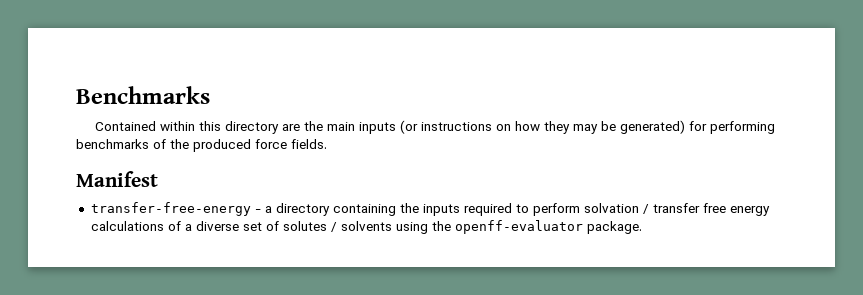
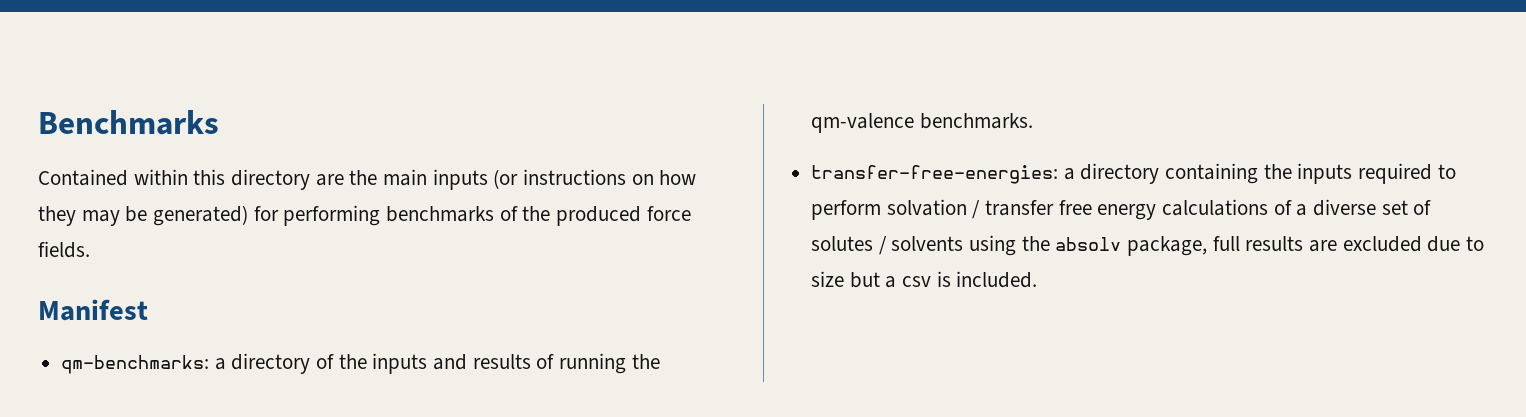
- transfer-free-energy - a directory containing the inputs required to perform solvation / transfer free energy calculations of a diverse set of solutes / solvents using the openff-evaluator package.
+ qm-benchmarks: a directory of the inputs and results of running the qm-valence benchmarks.
+ transfer-free-energies: a directory containing the inputs required to perform solvation / transfer free energy calculations of a diverse set of solutes / solvents using the absolv package, full results are excluded due to size but a csv is included.

